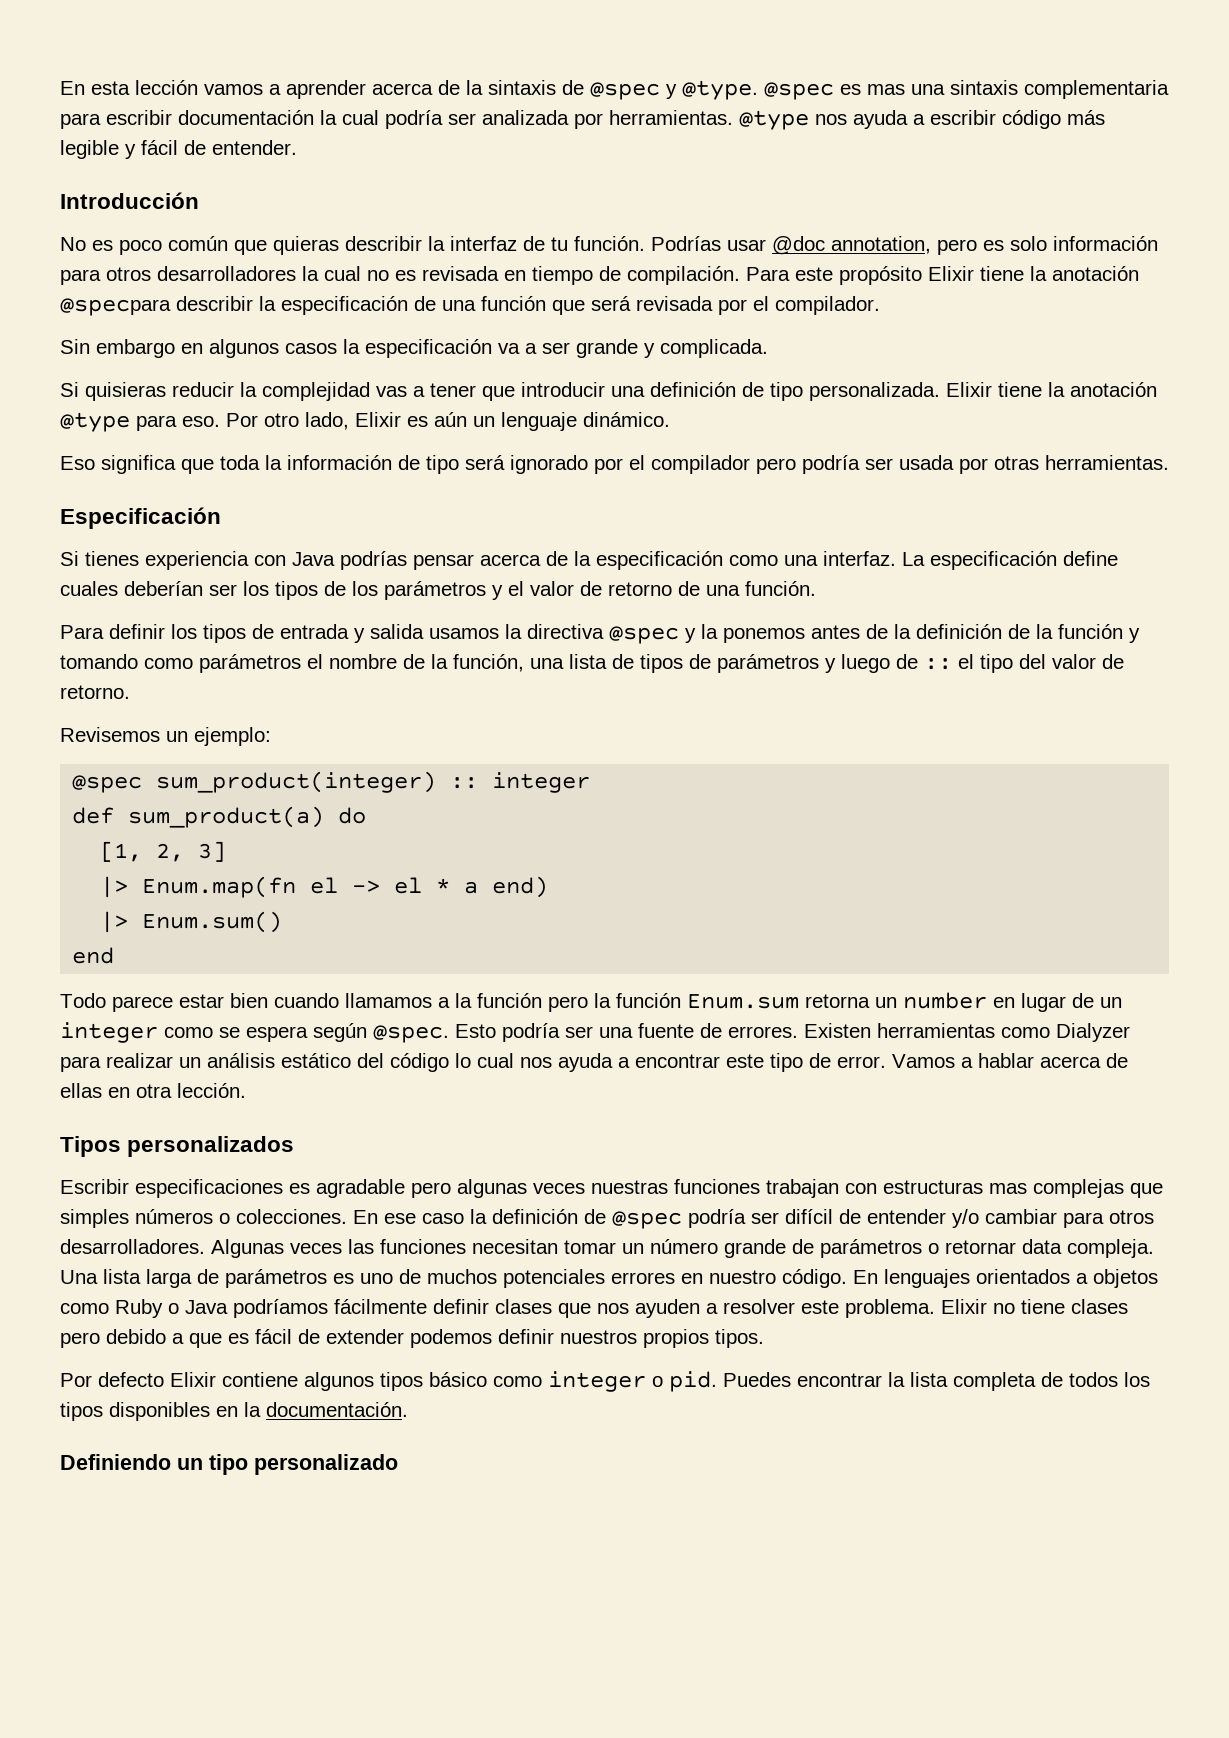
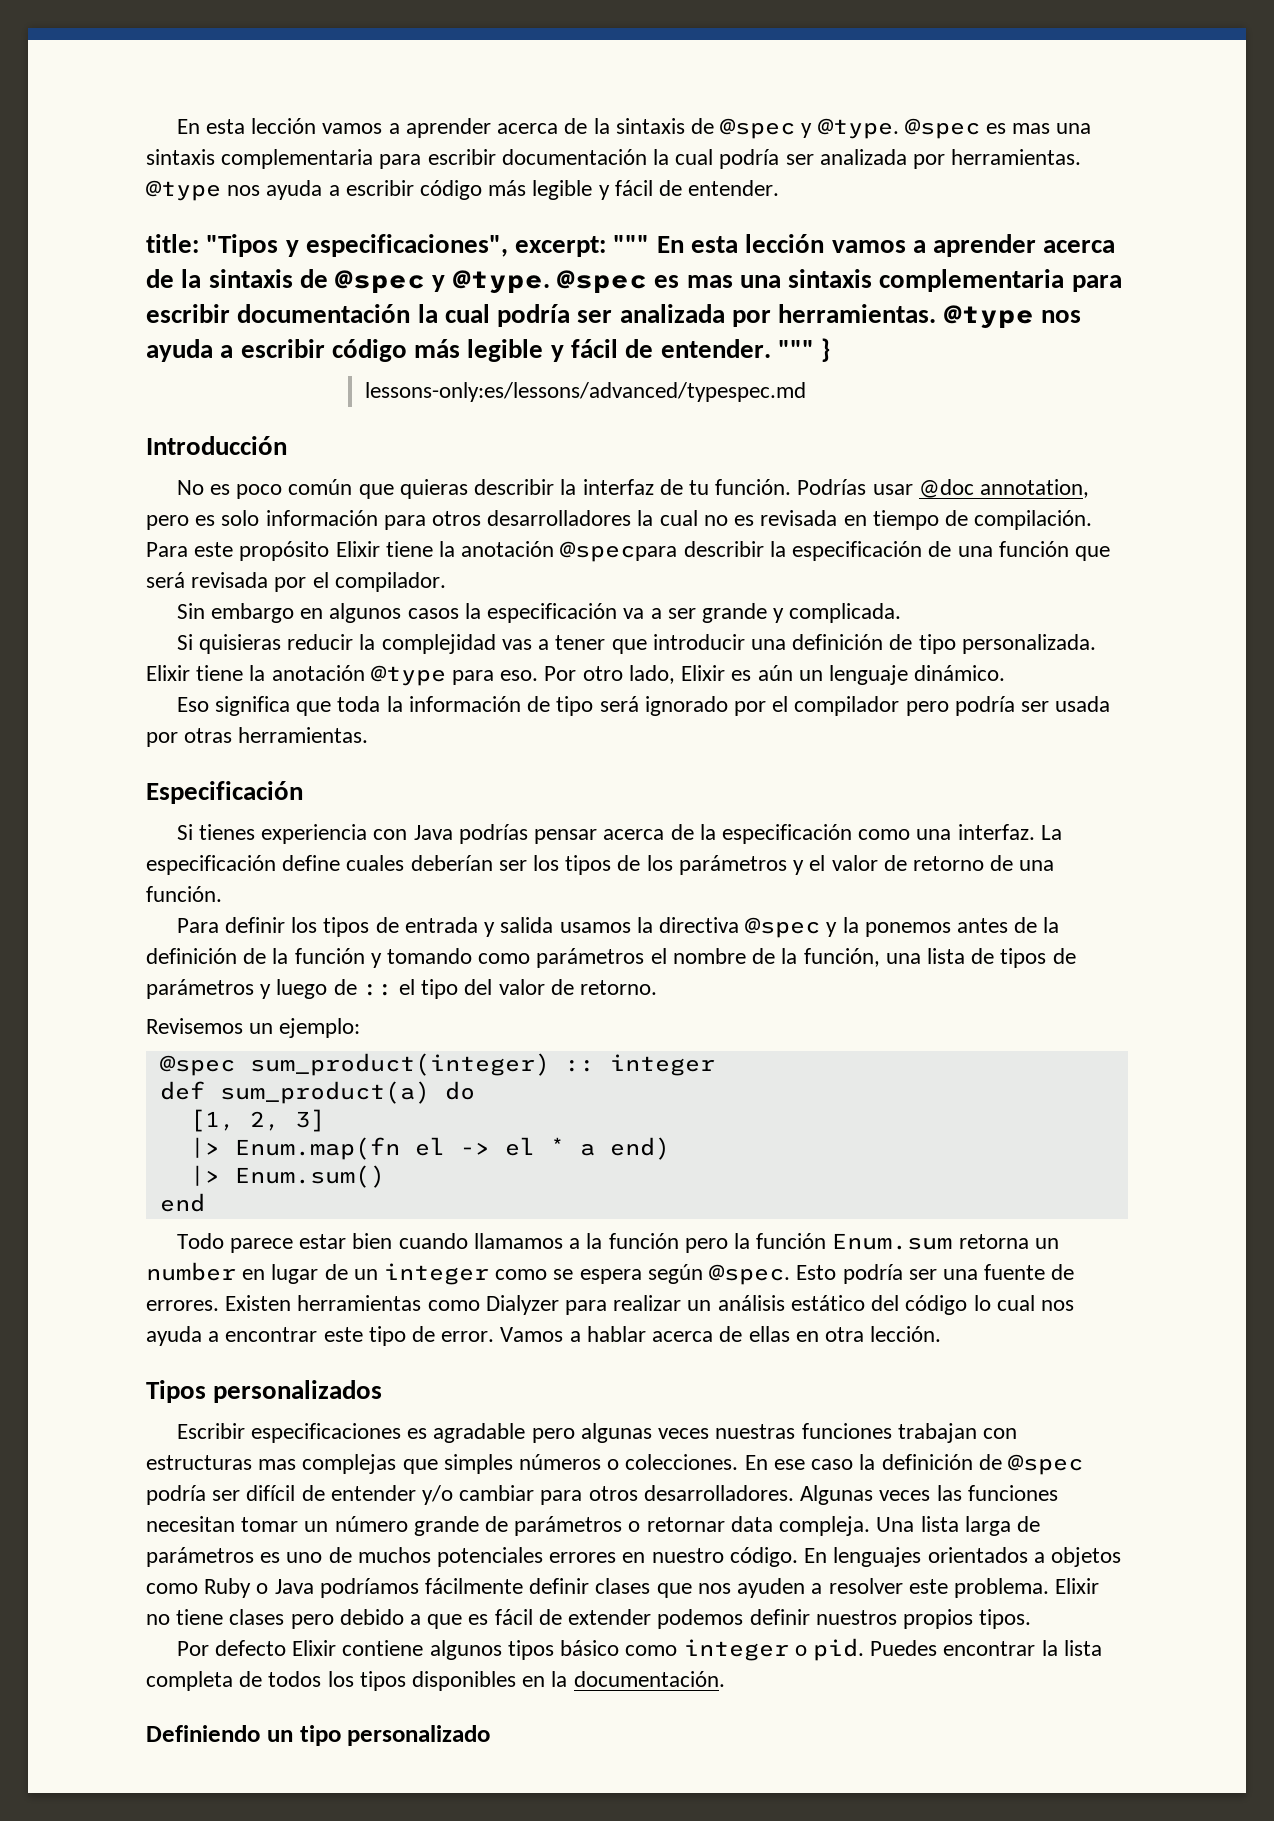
+ title: "Tipos y especificaciones", excerpt: """ En esta lección vamos a aprender acerca de la sintaxis de @spec y @type. @spec es mas una sintaxis complementaria para escribir documentación la cual podría ser analizada por herramientas. @type nos ayuda a escribir código más legible y fácil de entender. """ }
+ lessons-only:es/lessons/advanced/typespec.md

